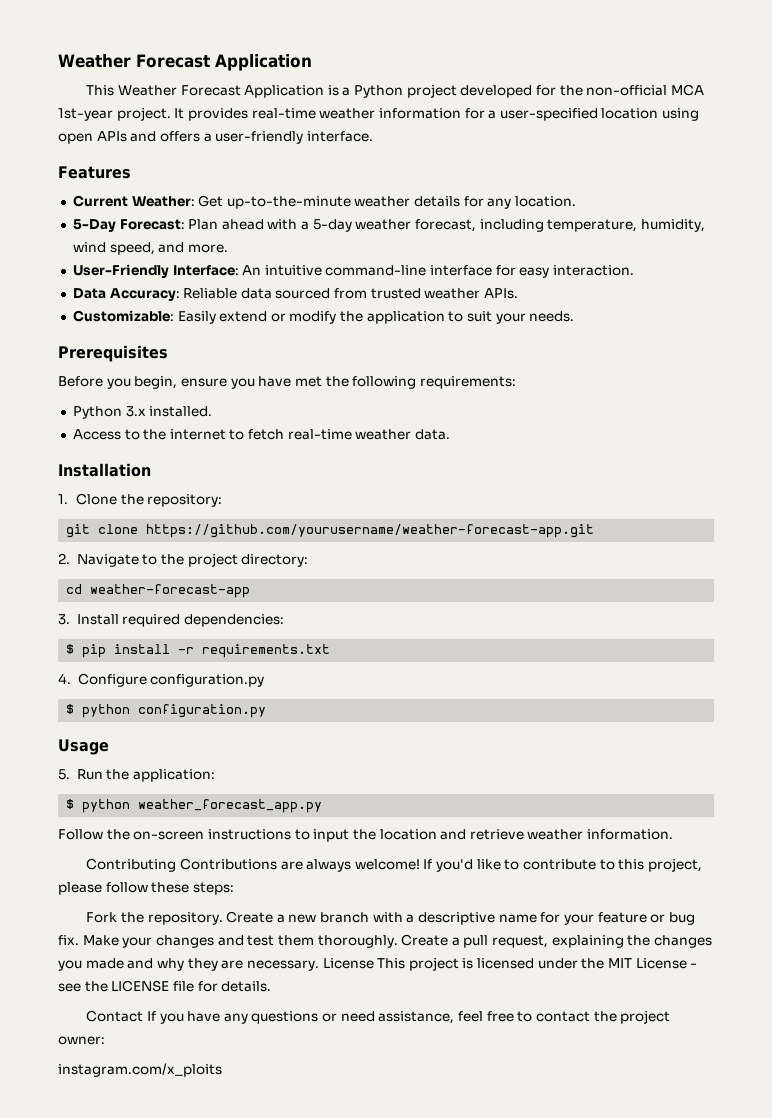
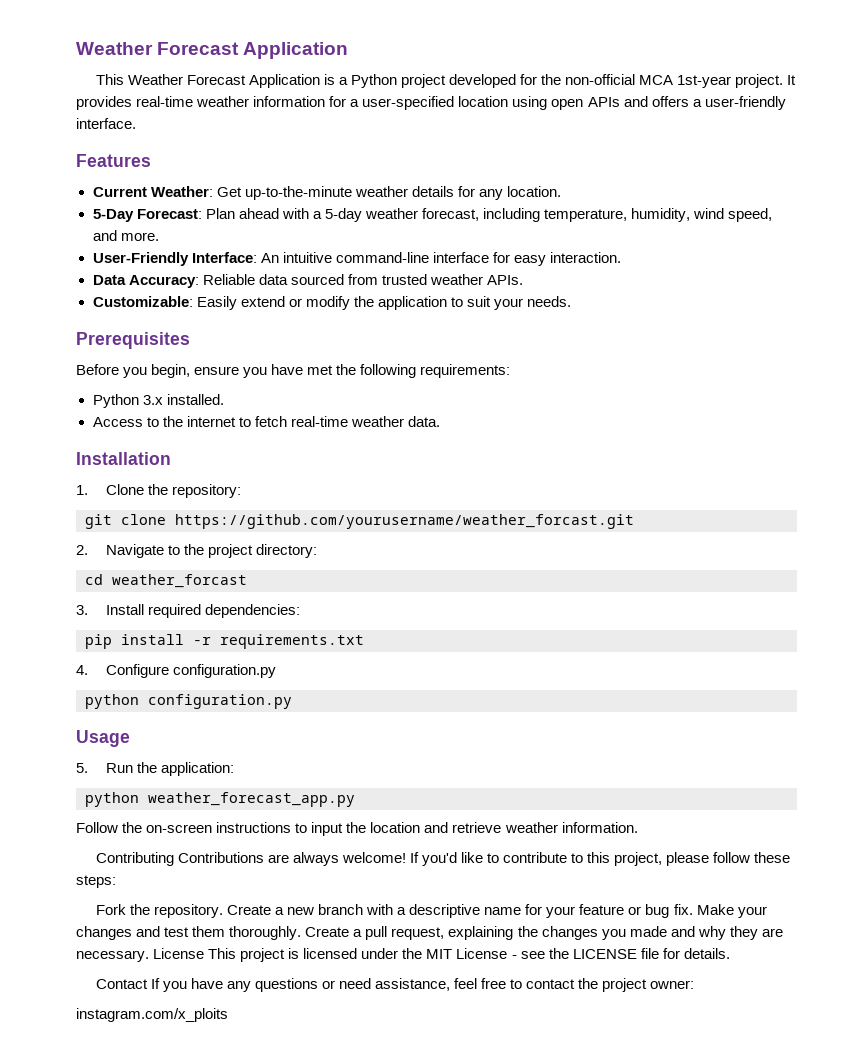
- git clone https://github.com/yourusername/weather-forecast-app.git
+ git clone https://github.com/yourusername/weather_forcast.git
- cd weather-forecast-app
+ cd weather_forcast
- $ pip install -r requirements.txt
+ pip install -r requirements.txt
- $ python configuration.py
+ python configuration.py
- $ python weather_forecast_app.py
+ python weather_forecast_app.py

